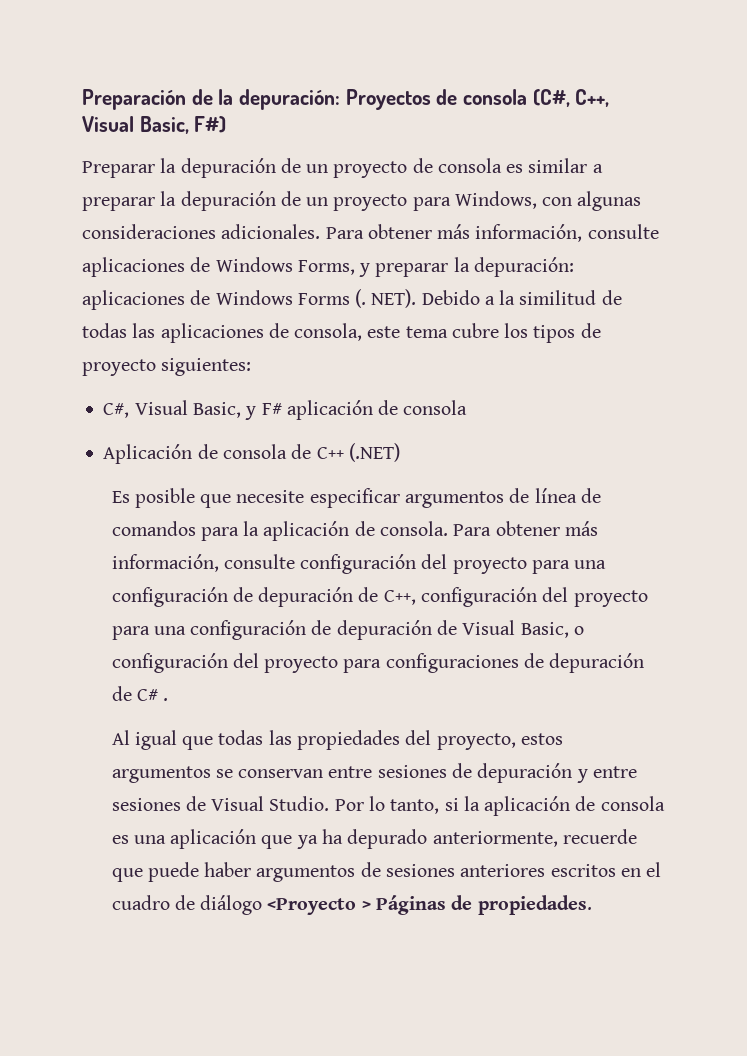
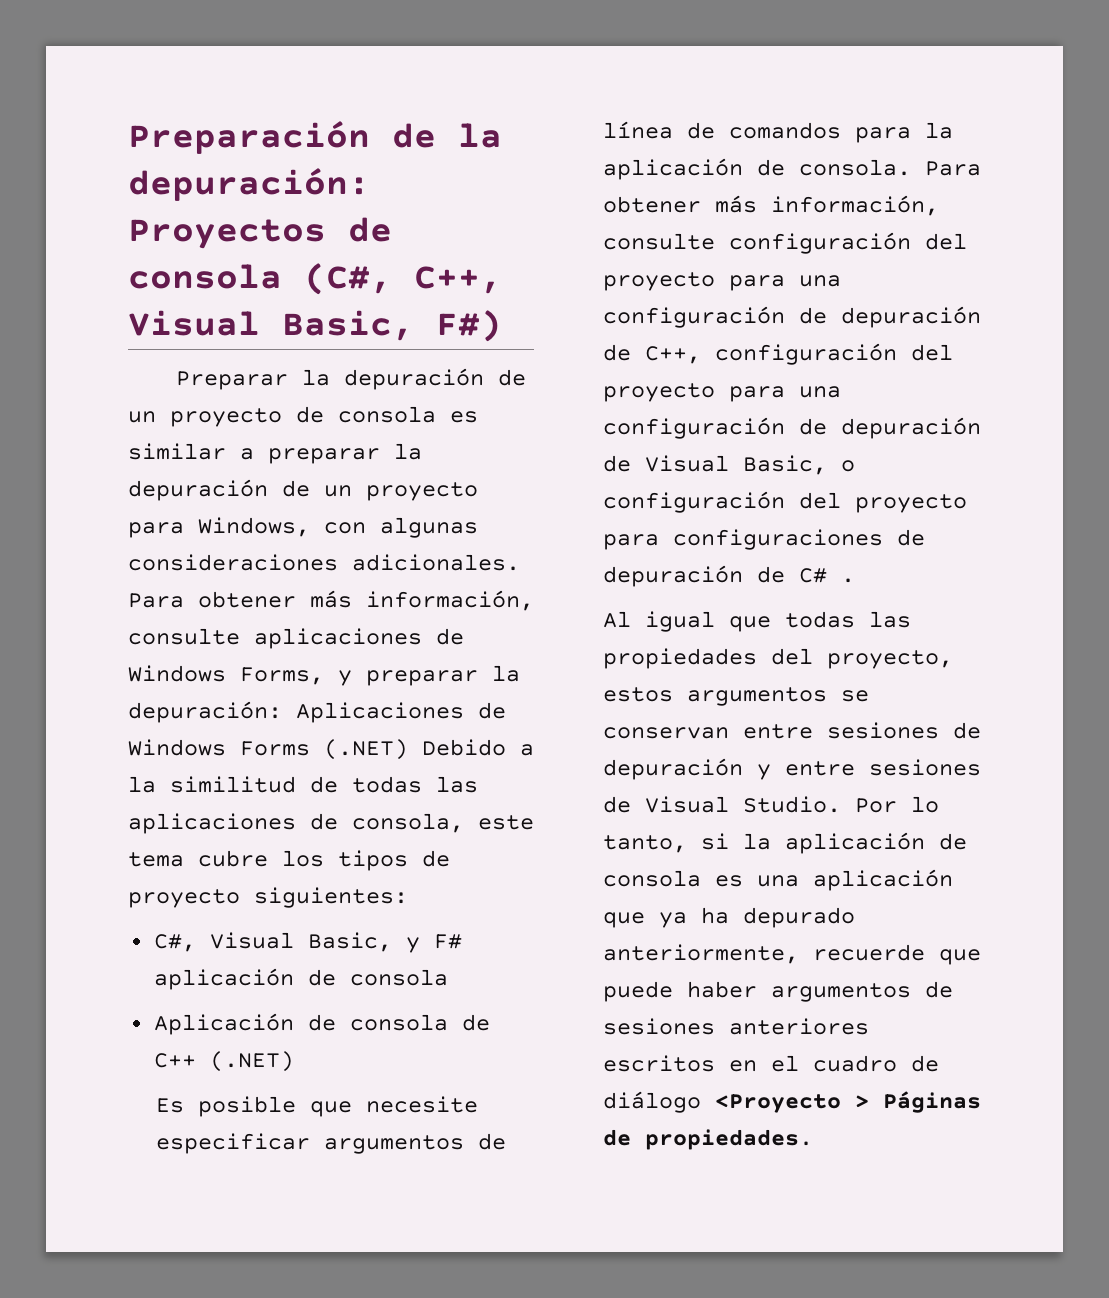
- Para obtener más información, consulte aplicaciones de Windows Forms, y preparar la depuración: aplicaciones de Windows Forms (. NET). Debido a la similitud de todas las aplicaciones de consola, este tema cubre los tipos de proyecto siguientes:
+ Para obtener más información, consulte aplicaciones de Windows Forms, y preparar la depuración: Aplicaciones de Windows Forms (.NET) Debido a la similitud de todas las aplicaciones de consola, este tema cubre los tipos de proyecto siguientes:

